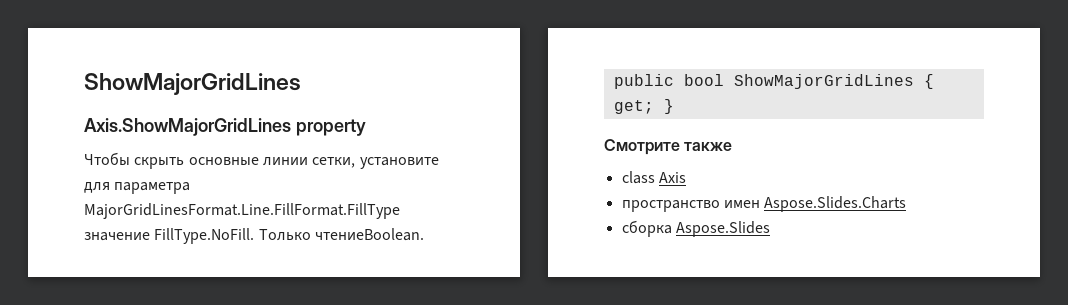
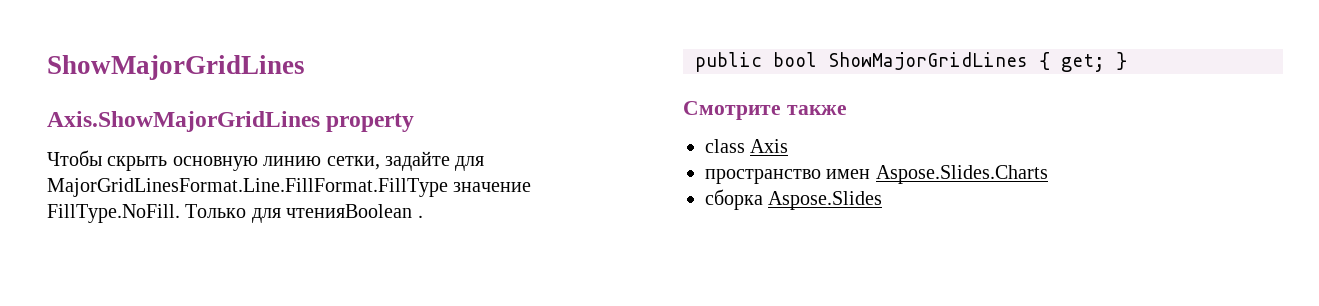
- Чтобы скрыть основные линии сетки, установите для параметра MajorGridLinesFormat.Line.FillFormat.FillType значение FillType.NoFill. Только чтениеBoolean.
+ Чтобы скрыть основную линию сетки, задайте для MajorGridLinesFormat.Line.FillFormat.FillType значение FillType.NoFill. Только для чтенияBoolean .

